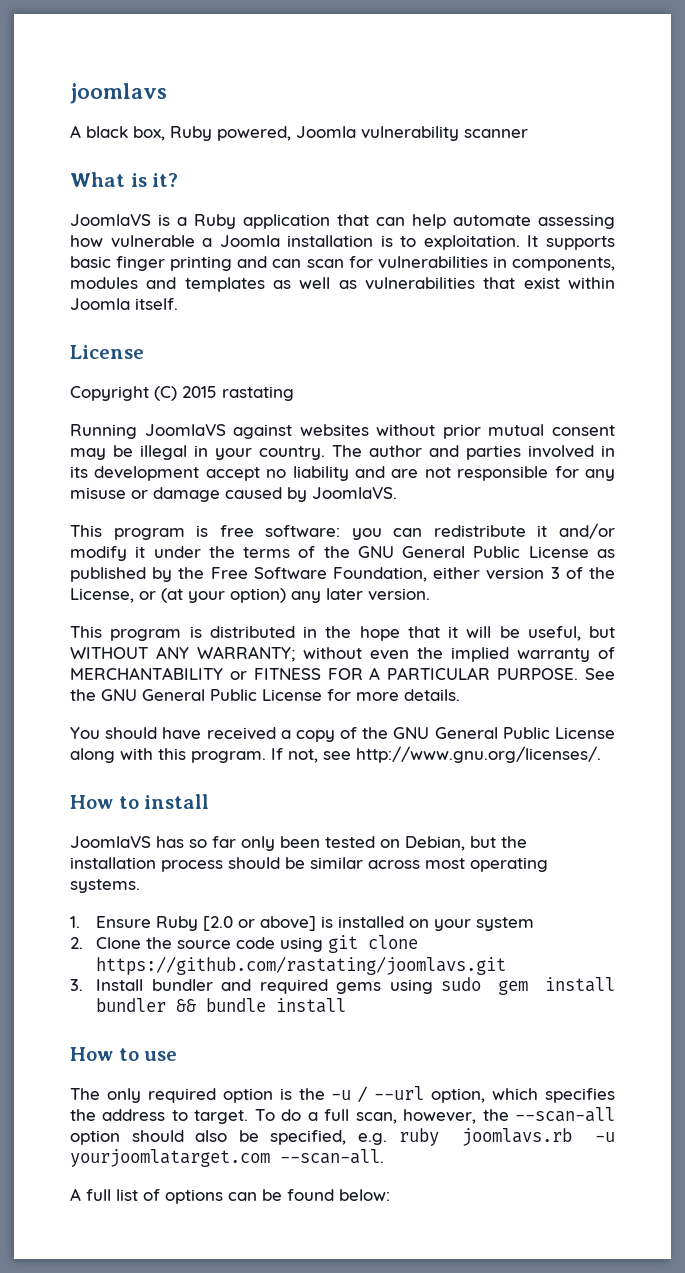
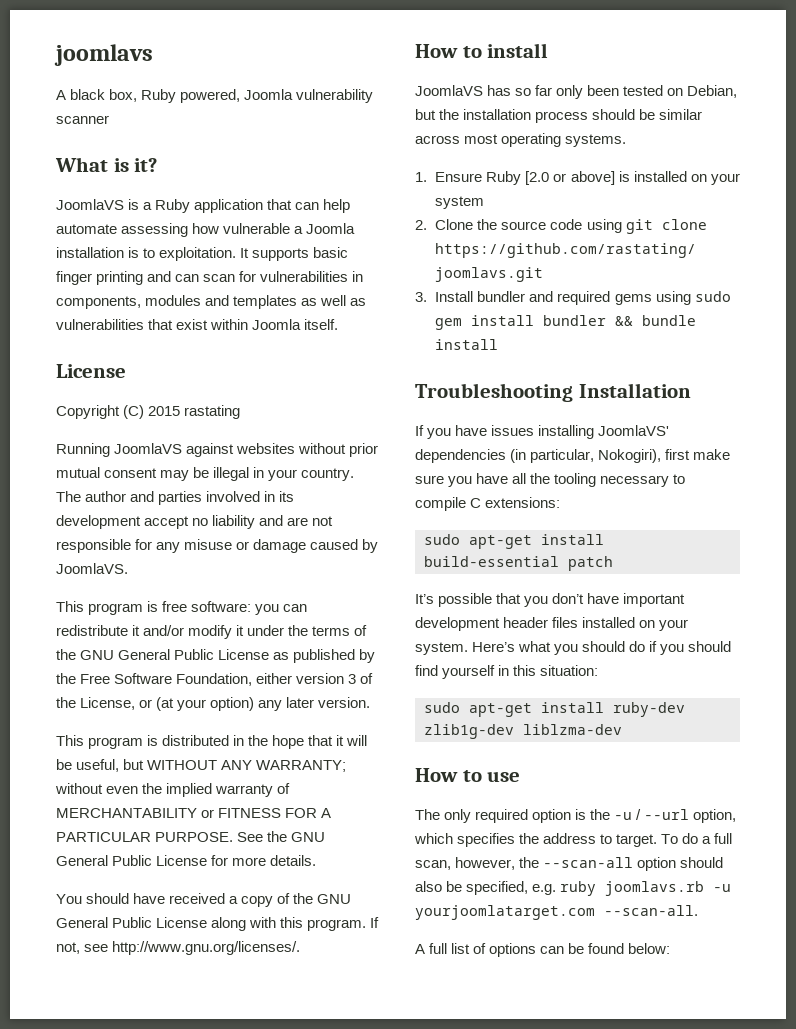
+ Troubleshooting Installation
+ If you have issues installing JoomlaVS' dependencies (in particular, Nokogiri), first make sure you have all the tooling necessary to compile C extensions:
+ sudo apt-get install build-essential patch
+ It’s possible that you don’t have important development header files installed on your system. Here’s what you should do if you should find yourself in this situation:
+ sudo apt-get install ruby-dev zlib1g-dev liblzma-dev

